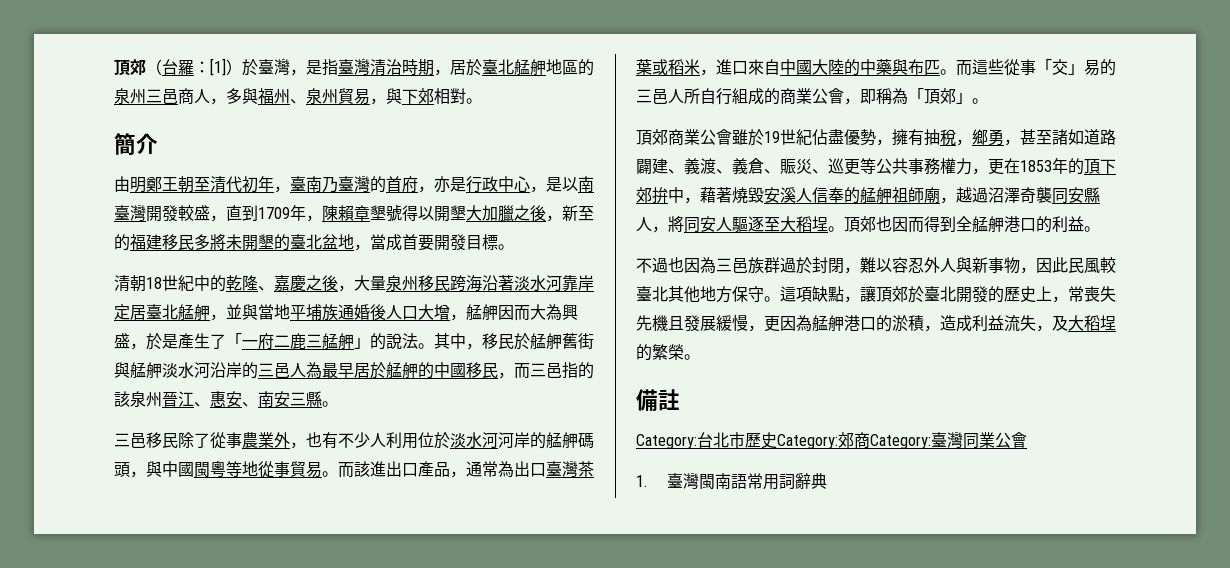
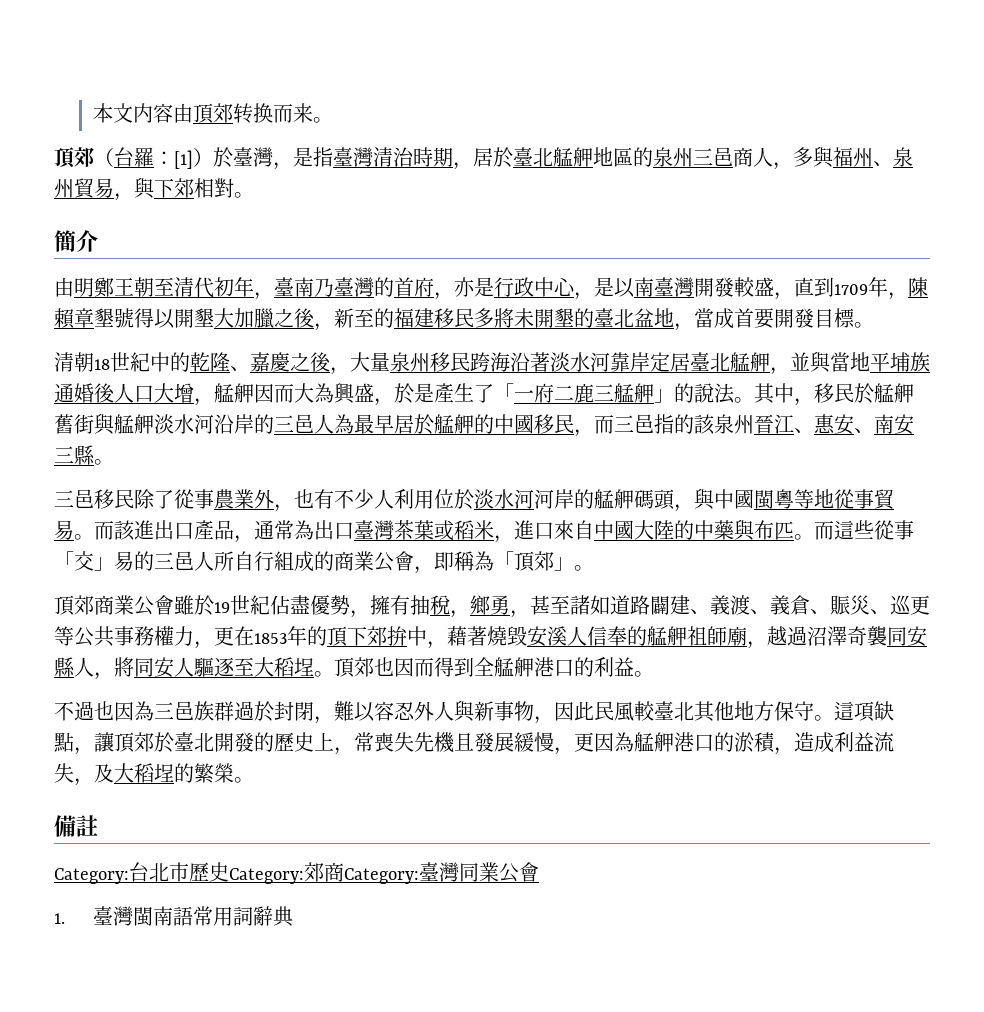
+ 本文内容由頂郊转换而来。

